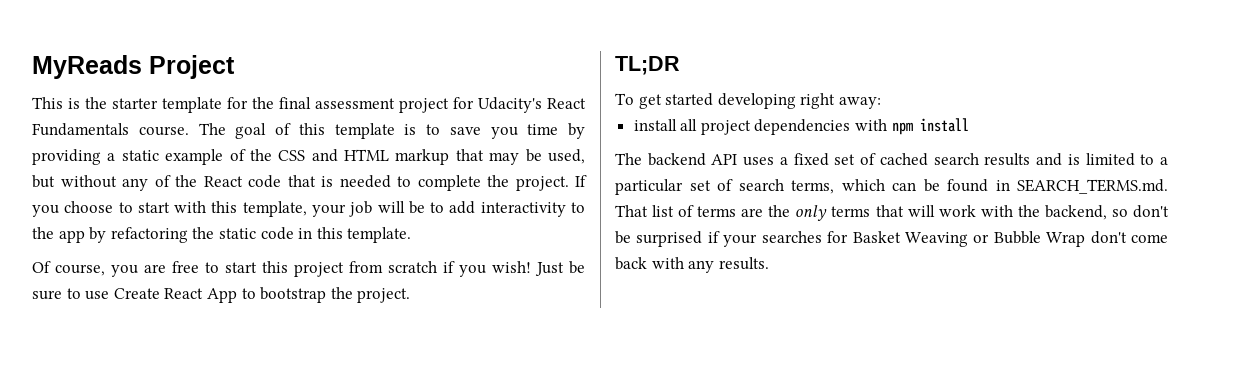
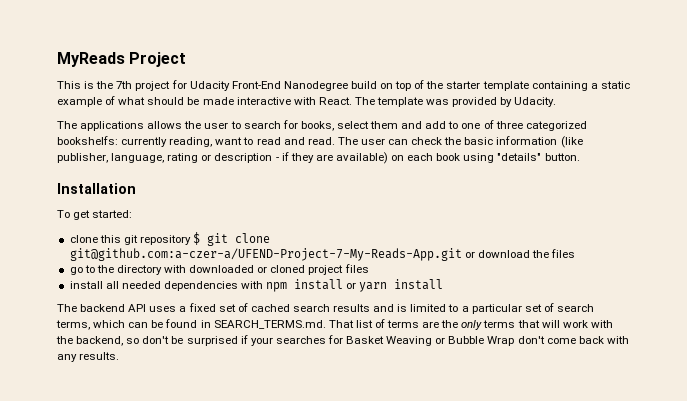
- This is the starter template for the final assessment project for Udacity's React Fundamentals course. The goal of this template is to save you time by providing a static example of the CSS and HTML markup that may be used, but without any of the React code that is needed to complete the project. If you choose to start with this template, your job will be to add interactivity to the app by refactoring the static code in this template.
- Of course, you are free to start this project from scratch if you wish! Just be sure to use Create React App to bootstrap the project.
- TL;DR
- To get started developing right away:
+ This is the 7th project for Udacity Front-End Nanodegree build on top of the starter template containing a static example of what should be made interactive with React. The template was provided by Udacity.
+ The applications allows the user to search for books, select them and add to one of three categorized bookshelfs: currently reading, want to read and read. The user can check the basic information (like publisher, language, rating or description - if they are available) on each book using "details" button.
+ Installation
+ To get started:
+ clone this git repository $ git clone git@github.com:a-czer-a/UFEND-Project-7-My-Reads-App.git or download the files
+ go to the directory with downloaded or cloned project files
- install all project dependencies with npm install
+ install all needed dependencies with npm install or yarn install

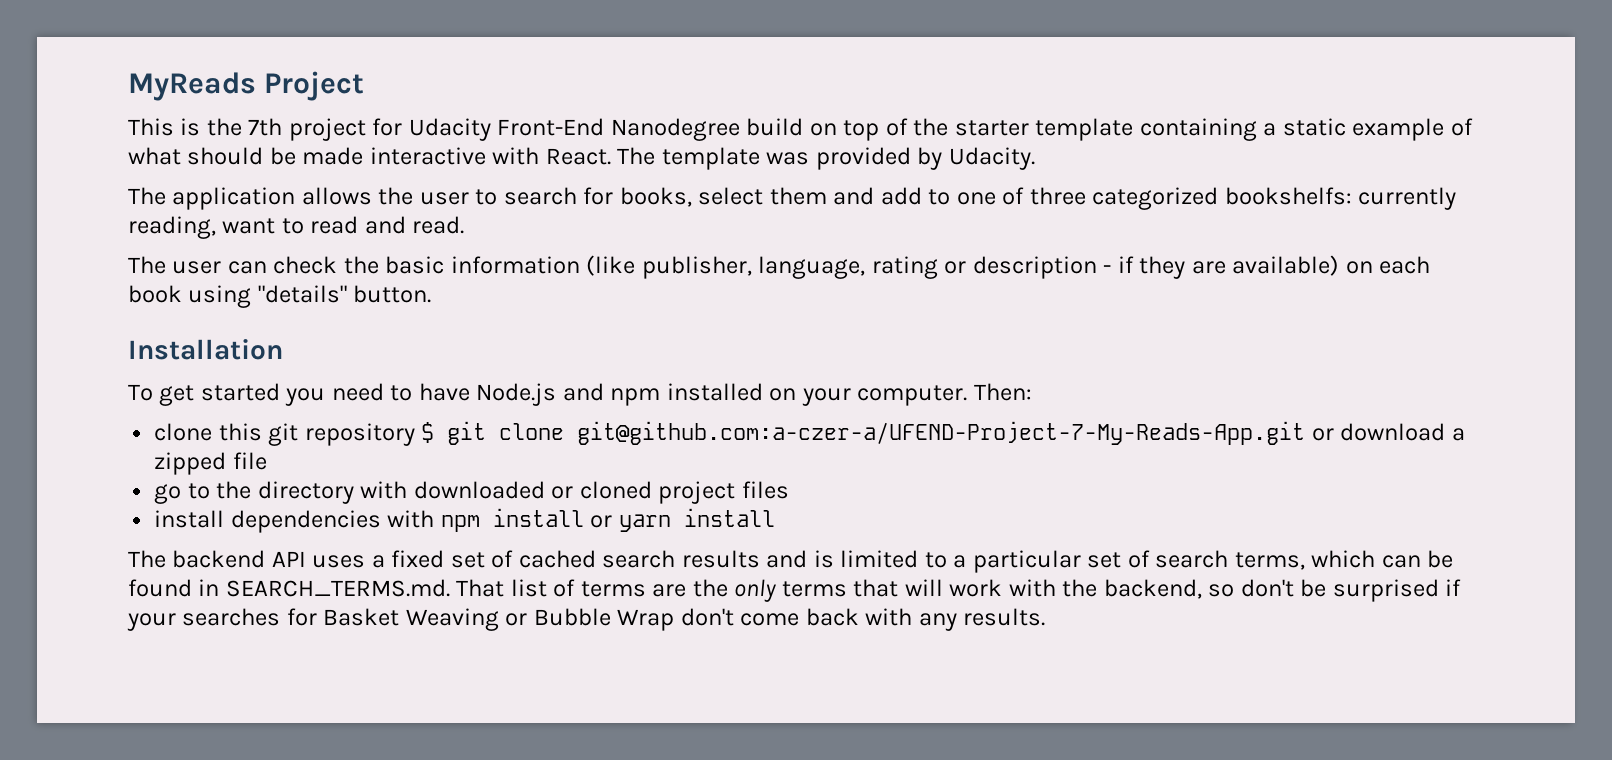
- The applications allows the user to search for books, select them and add to one of three categorized bookshelfs: currently reading, want to read and read. The user can check the basic information (like publisher, language, rating or description - if they are available) on each book using "details" button.
+ The application allows the user to search for books, select them and add to one of three categorized bookshelfs: currently reading, want to read and read.
+ The user can check the basic information (like publisher, language, rating or description - if they are available) on each book using "details" button.
- To get started:
+ To get started you need to have Node.js and npm installed on your computer. Then:
- clone this git repository $ git clone git@github.com:a-czer-a/UFEND-Project-7-My-Reads-App.git or download the files
+ clone this git repository $ git clone git@github.com:a-czer-a/UFEND-Project-7-My-Reads-App.git or download a zipped file
- install all needed dependencies with npm install or yarn install
+ install dependencies with npm install or yarn install

